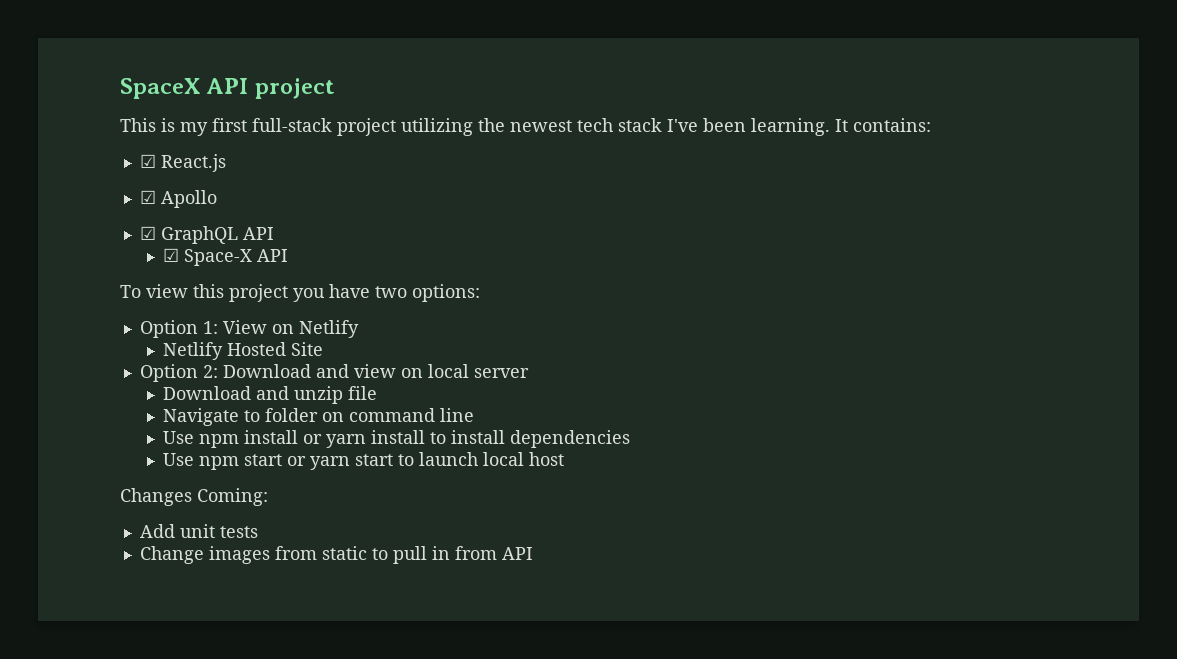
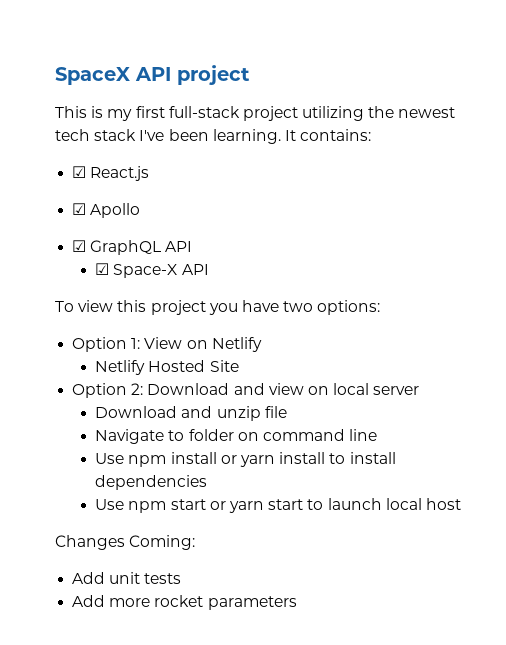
- Change images from static to pull in from API
+ Add more rocket parameters

